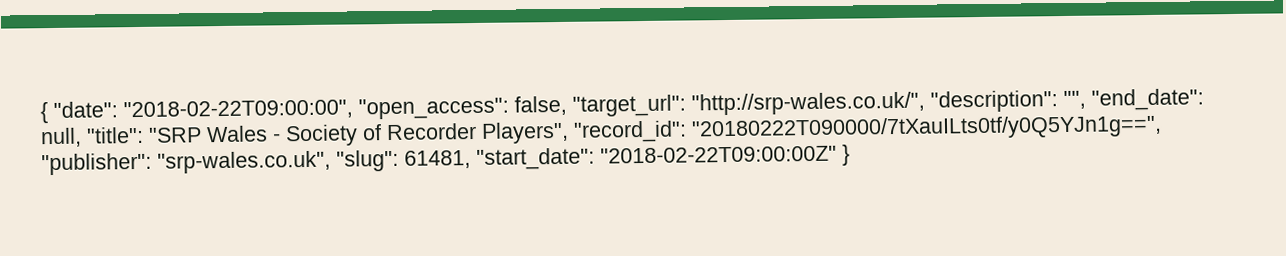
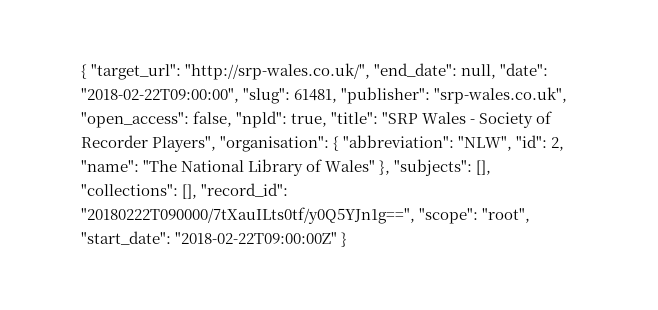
- { "date": "2018-02-22T09:00:00", "open_access": false, "target_url": "http://srp-wales.co.uk/", "description": "", "end_date": null, "title": "SRP Wales - Society of Recorder Players", "record_id": "20180222T090000/7tXauILts0tf/y0Q5YJn1g==", "publisher": "srp-wales.co.uk", "slug": 61481, "start_date": "2018-02-22T09:00:00Z" }
+ { "target_url": "http://srp-wales.co.uk/", "end_date": null, "date": "2018-02-22T09:00:00", "slug": 61481, "publisher": "srp-wales.co.uk", "open_access": false, "npld": true, "title": "SRP Wales - Society of Recorder Players", "organisation": { "abbreviation": "NLW", "id": 2, "name": "The National Library of Wales" }, "subjects": [], "collections": [], "record_id": "20180222T090000/7tXauILts0tf/y0Q5YJn1g==", "scope": "root", "start_date": "2018-02-22T09:00:00Z" }

